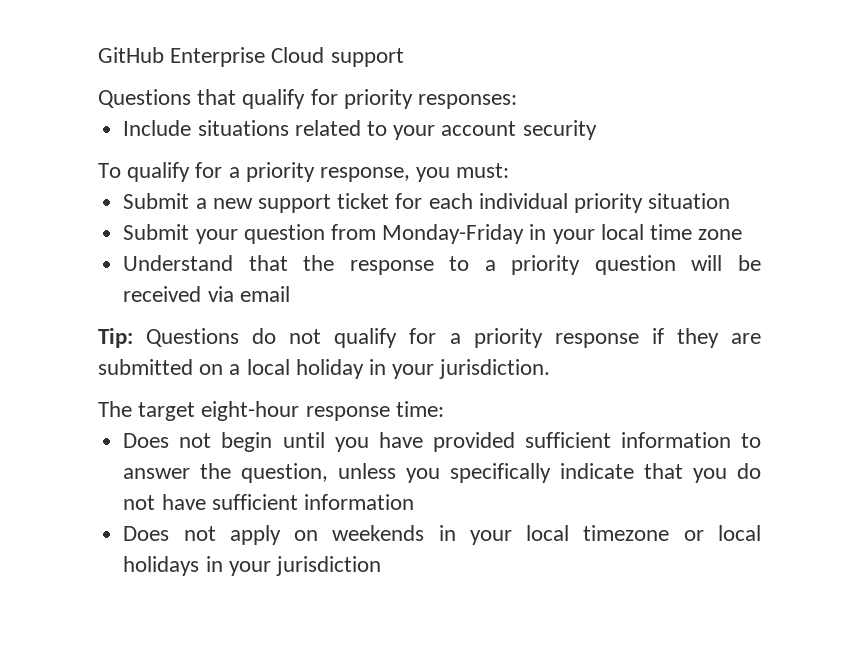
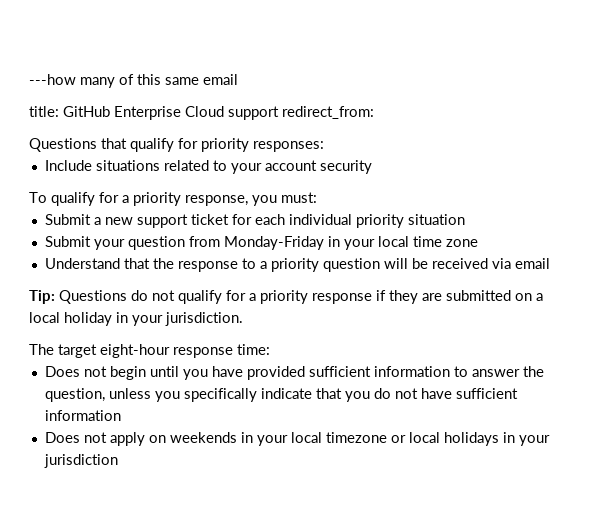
- GitHub Enterprise Cloud support
+ ---how many of this same email
+ title: GitHub Enterprise Cloud support redirect_from:

